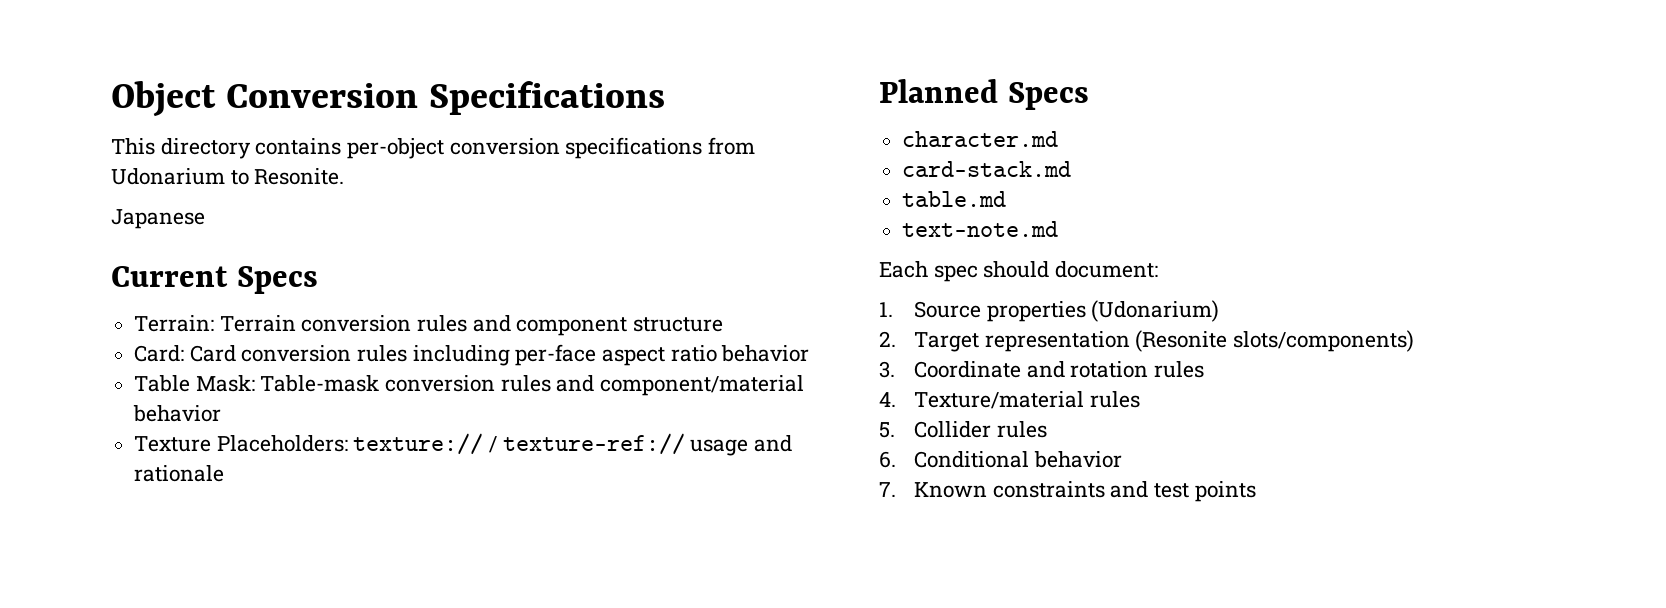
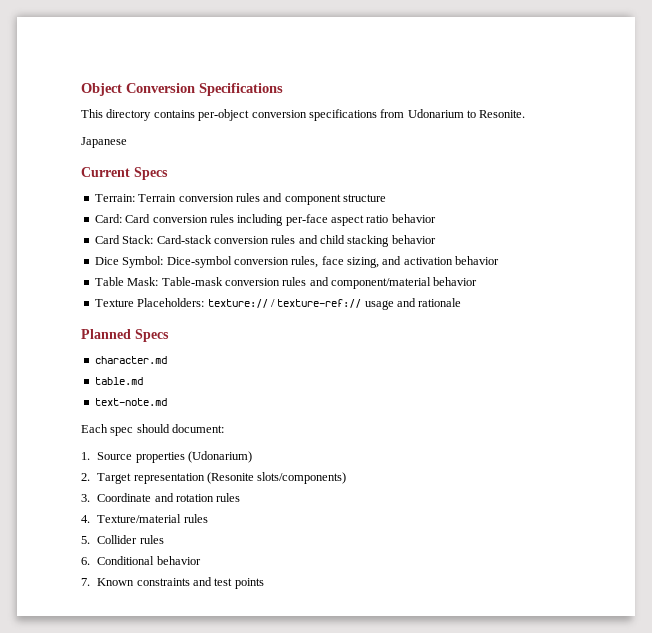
+ Card Stack: Card-stack conversion rules and child stacking behavior
+ Dice Symbol: Dice-symbol conversion rules, face sizing, and activation behavior
- card-stack.md

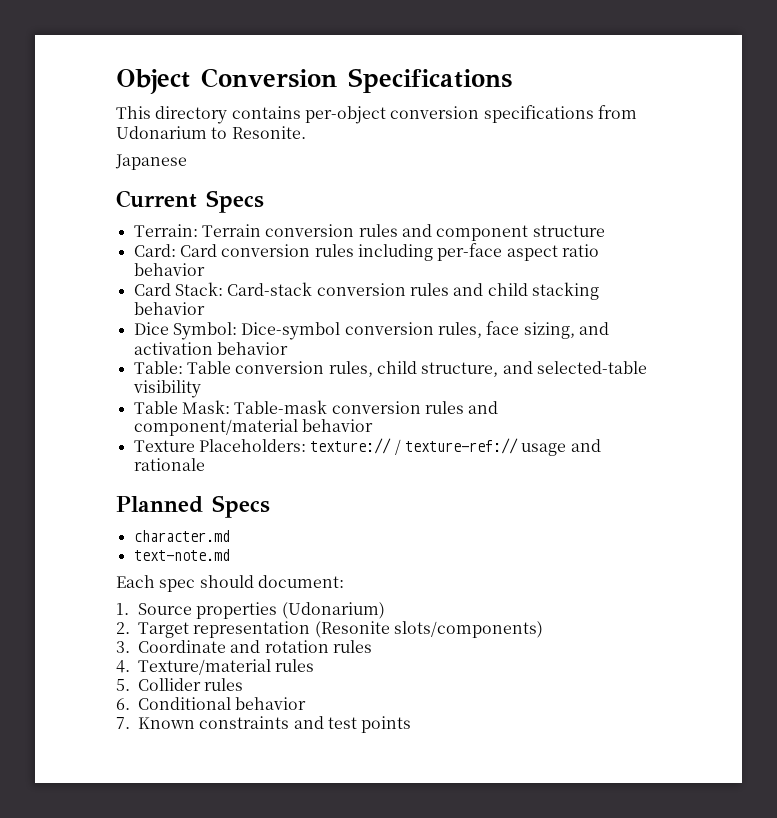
+ Table: Table conversion rules, child structure, and selected-table visibility
- table.md

